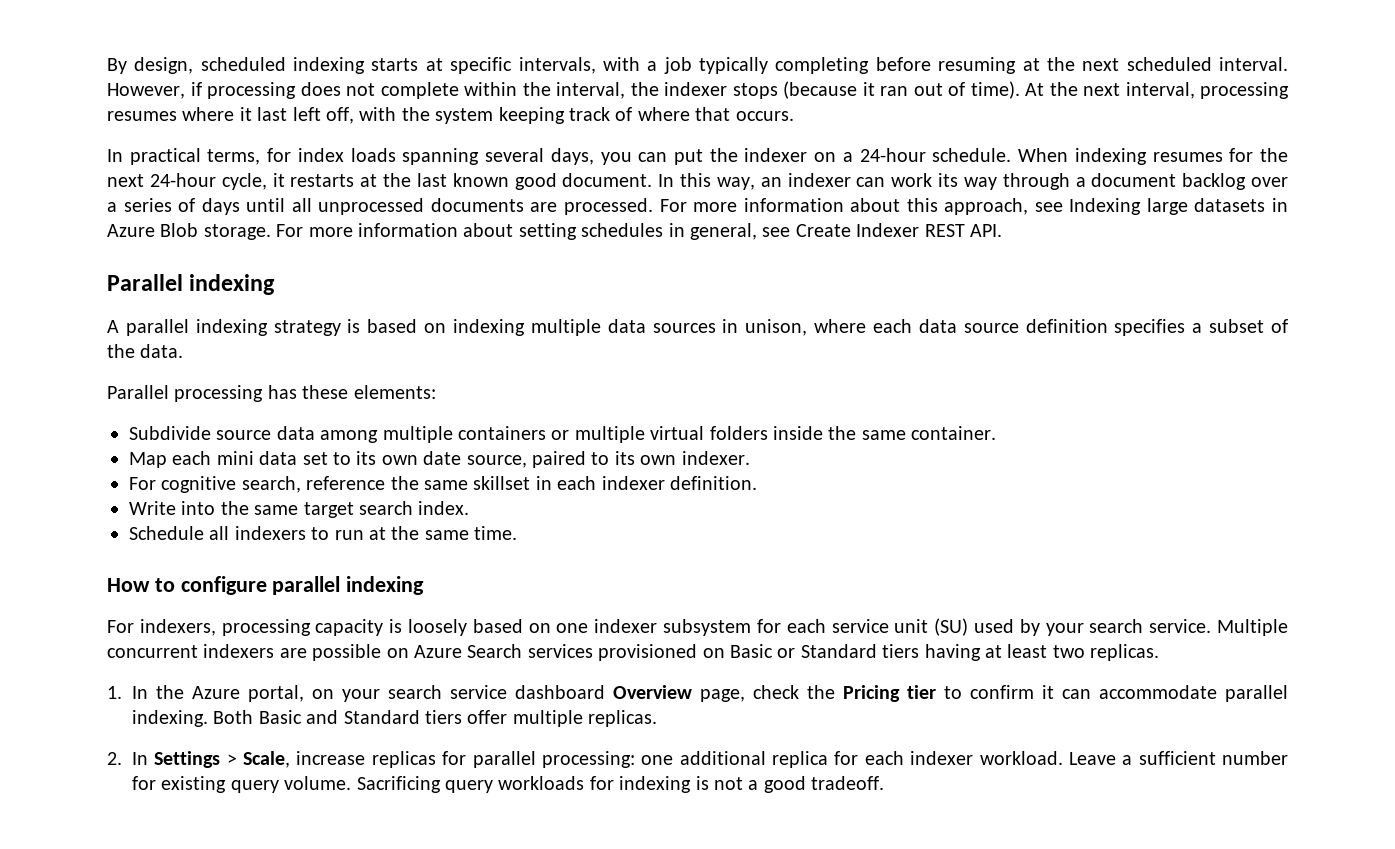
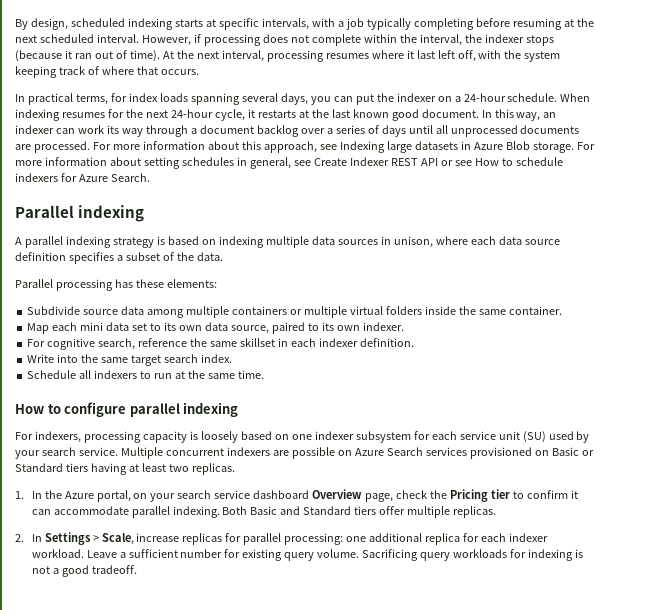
- For more information about setting schedules in general, see Create Indexer REST API.
+ For more information about setting schedules in general, see Create Indexer REST API or see How to schedule indexers for Azure Search.
- Map each mini data set to its own date source, paired to its own indexer.
+ Map each mini data set to its own data source, paired to its own indexer.

